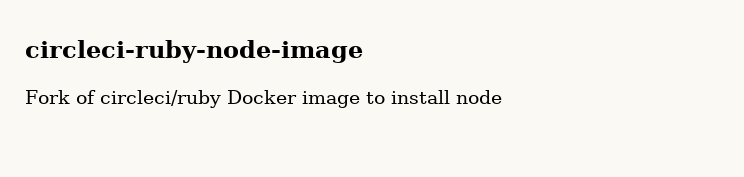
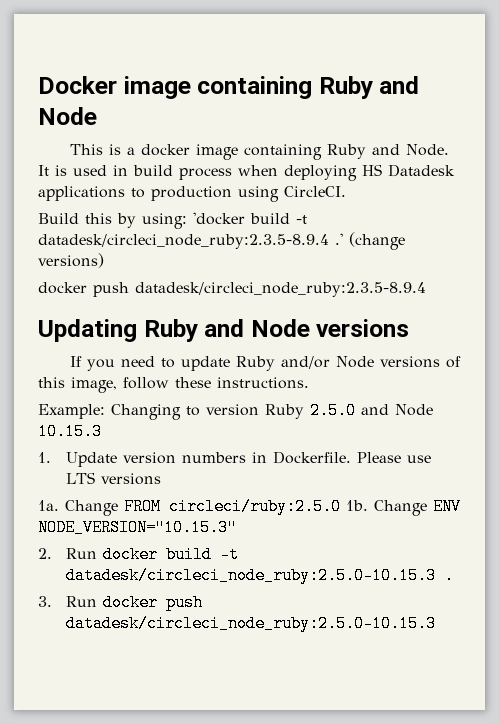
- circleci-ruby-node-image
- Fork of circleci/ruby Docker image to install node
+ Docker image containing Ruby and Node
+ This is a docker image containing Ruby and Node. It is used in build process when deploying HS Datadesk applications to production using CircleCI.
+ Build this by using: 'docker build -t datadesk/circleci_node_ruby:2.3.5-8.9.4 .' (change versions)
+ docker push datadesk/circleci_node_ruby:2.3.5-8.9.4
+ Updating Ruby and Node versions
+ If you need to update Ruby and/or Node versions of this image, follow these instructions.
+ Example: Changing to version Ruby 2.5.0 and Node 10.15.3
+ 1. Update version numbers in Dockerfile. Please use LTS versions
+ 1a. Change FROM circleci/ruby:2.5.0 1b. Change ENV NODE_VERSION="10.15.3"
+ 2. Run docker build -t datadesk/circleci_node_ruby:2.5.0-10.15.3 .
+ 3. Run docker push datadesk/circleci_node_ruby:2.5.0-10.15.3

